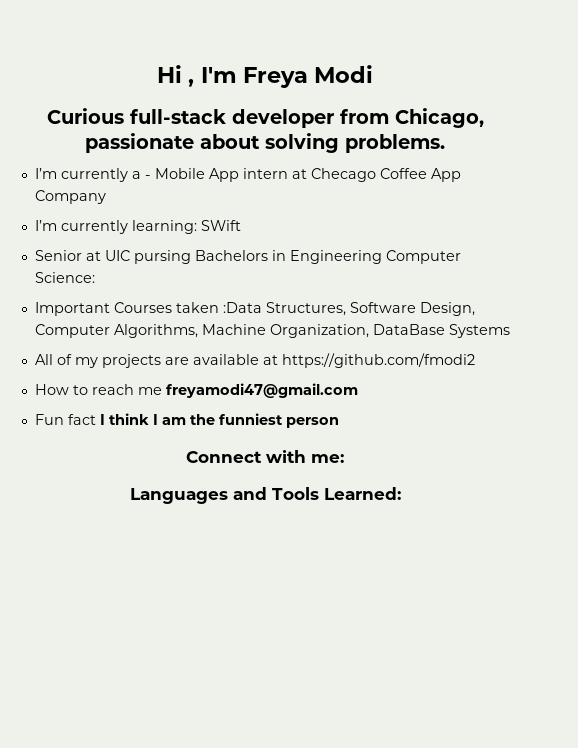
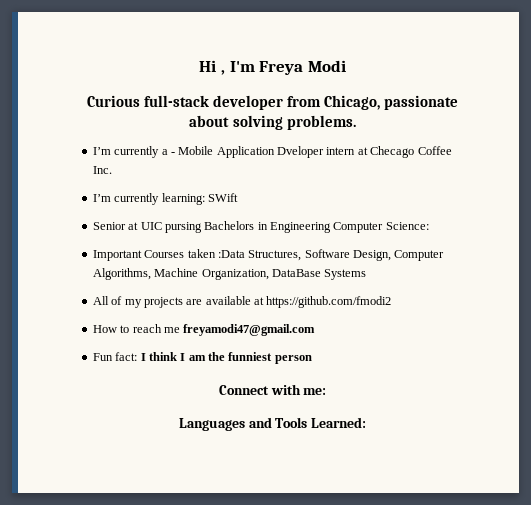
- I’m currently a - Mobile App intern at Checago Coffee App Company
+ I’m currently a - Mobile Application Dveloper intern at Checago Coffee Inc.
- Fun fact I think I am the funniest person
+ Fun fact: I think I am the funniest person

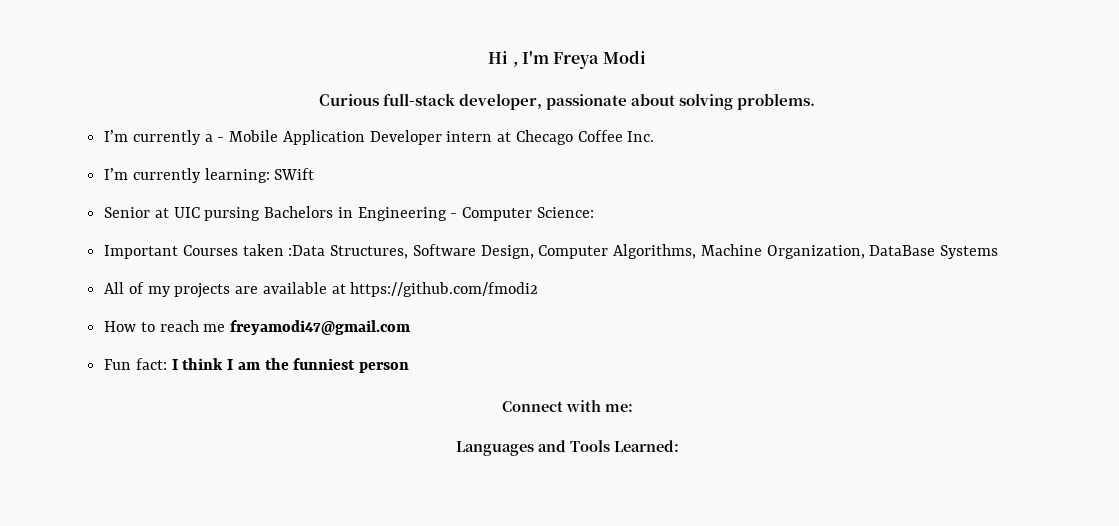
- Curious full-stack developer from Chicago, passionate about solving problems.
+ Curious full-stack developer, passionate about solving problems.
- I’m currently a - Mobile Application Dveloper intern at Checago Coffee Inc.
+ I’m currently a - Mobile Application Developer intern at Checago Coffee Inc.
- Senior at UIC pursing Bachelors in Engineering Computer Science:
+ Senior at UIC pursing Bachelors in Engineering - Computer Science:

